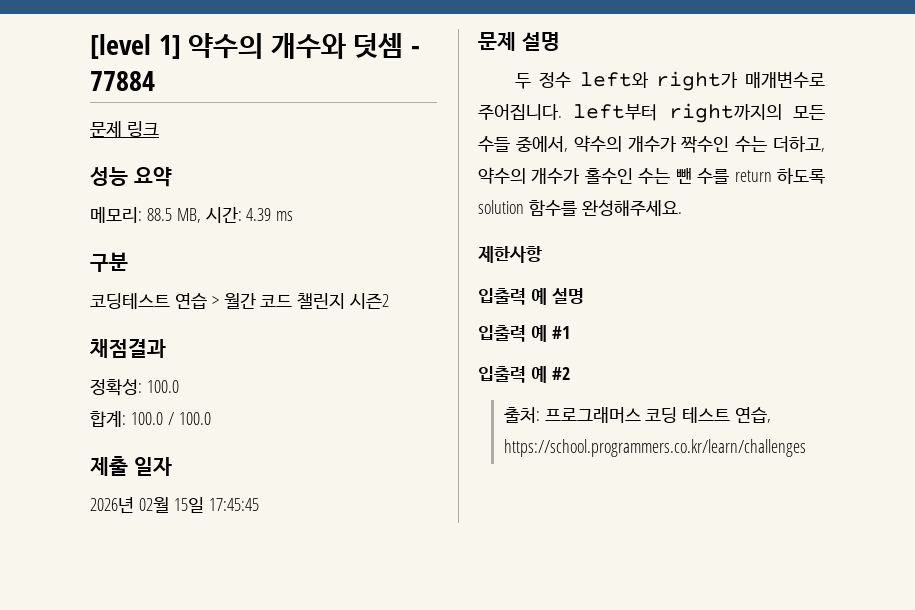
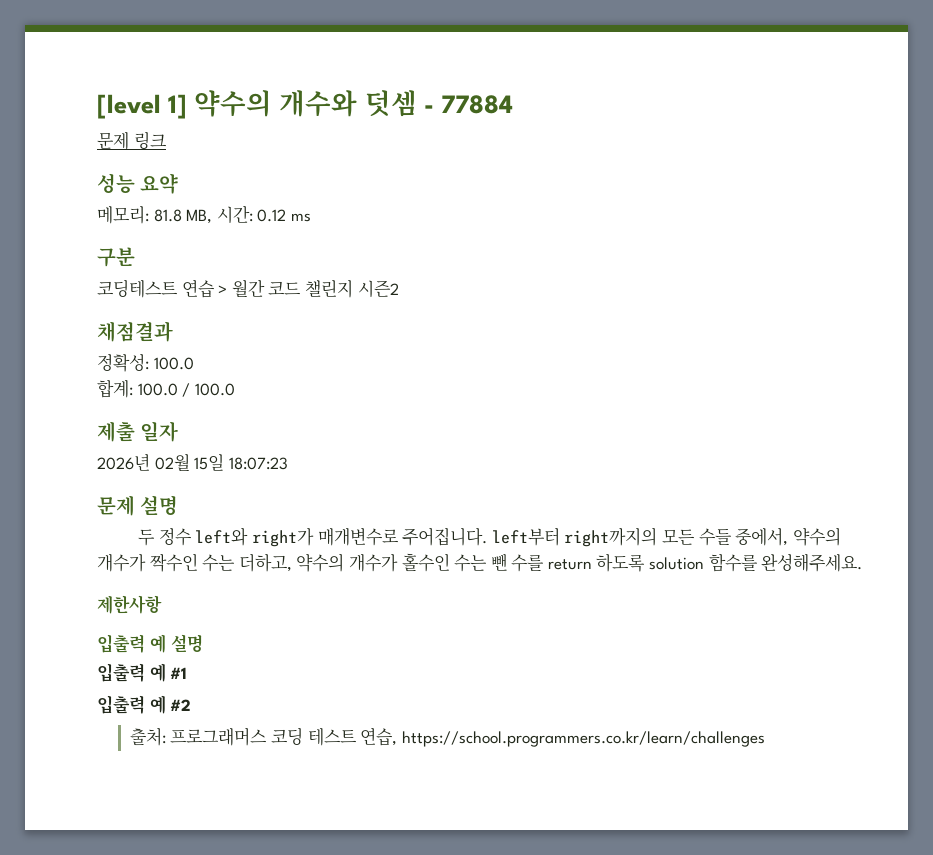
- 메모리: 88.5 MB, 시간: 4.39 ms
+ 메모리: 81.8 MB, 시간: 0.12 ms
- 2026년 02월 15일 17:45:45
+ 2026년 02월 15일 18:07:23

